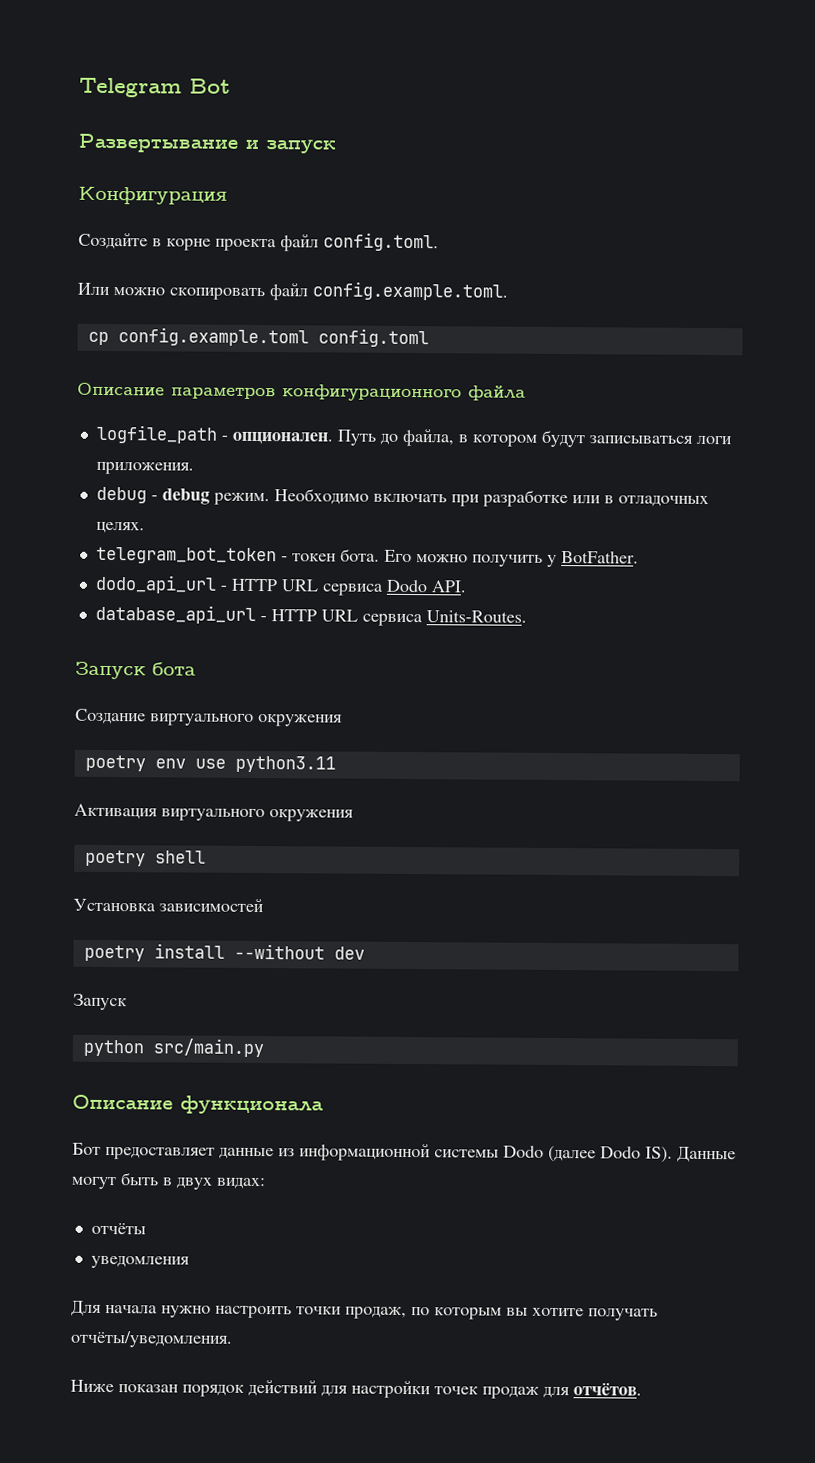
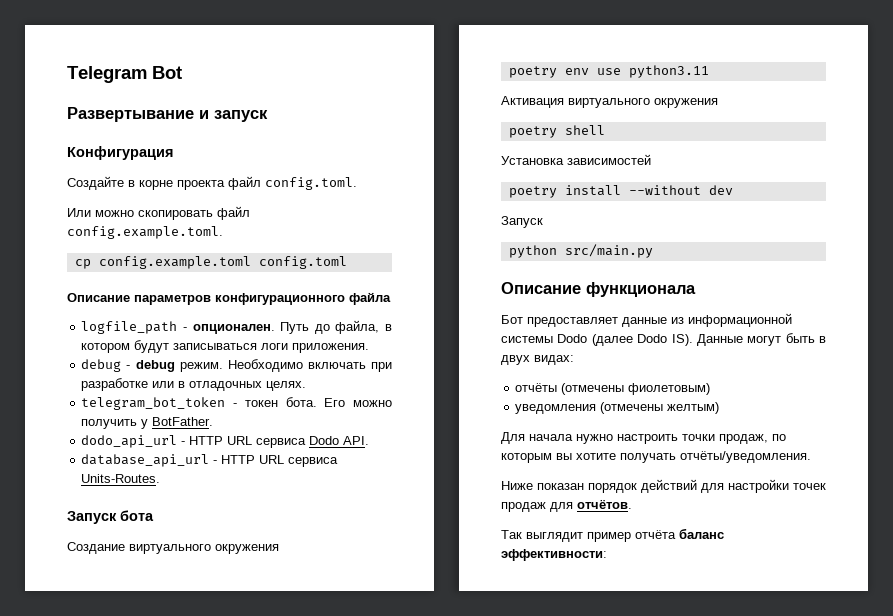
- отчёты
+ отчёты (отмечены фиолетовым)
- уведомления
+ уведомления (отмечены желтым)
+ Так выглядит пример отчёта баланс эффективности:

